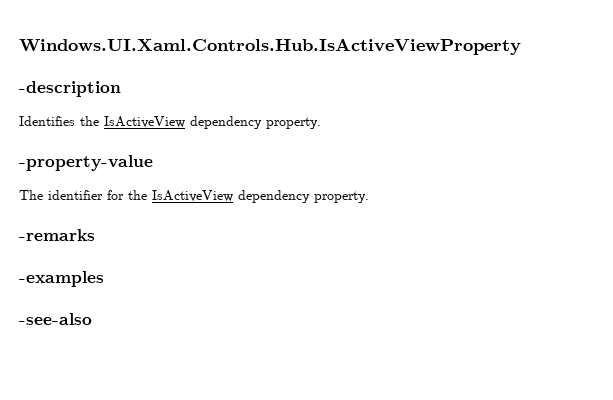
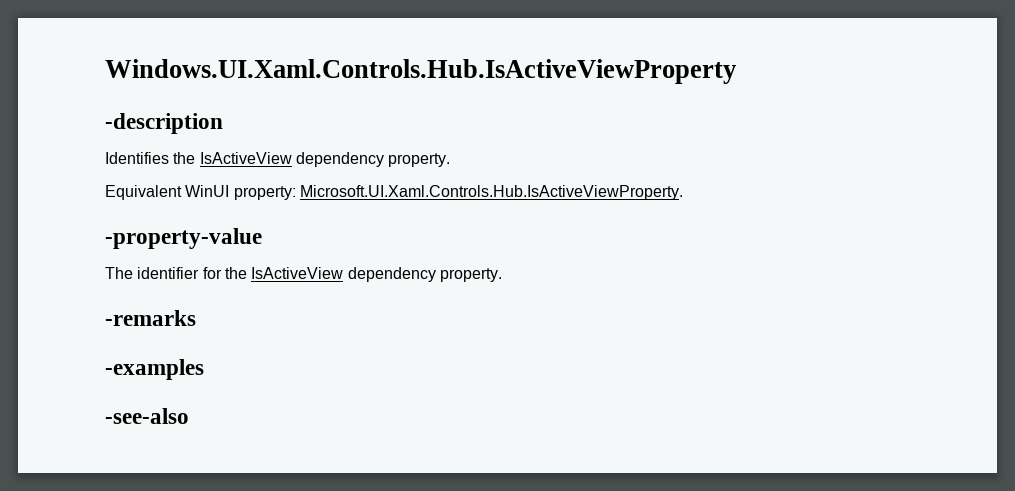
+ Equivalent WinUI property: Microsoft.UI.Xaml.Controls.Hub.IsActiveViewProperty.

